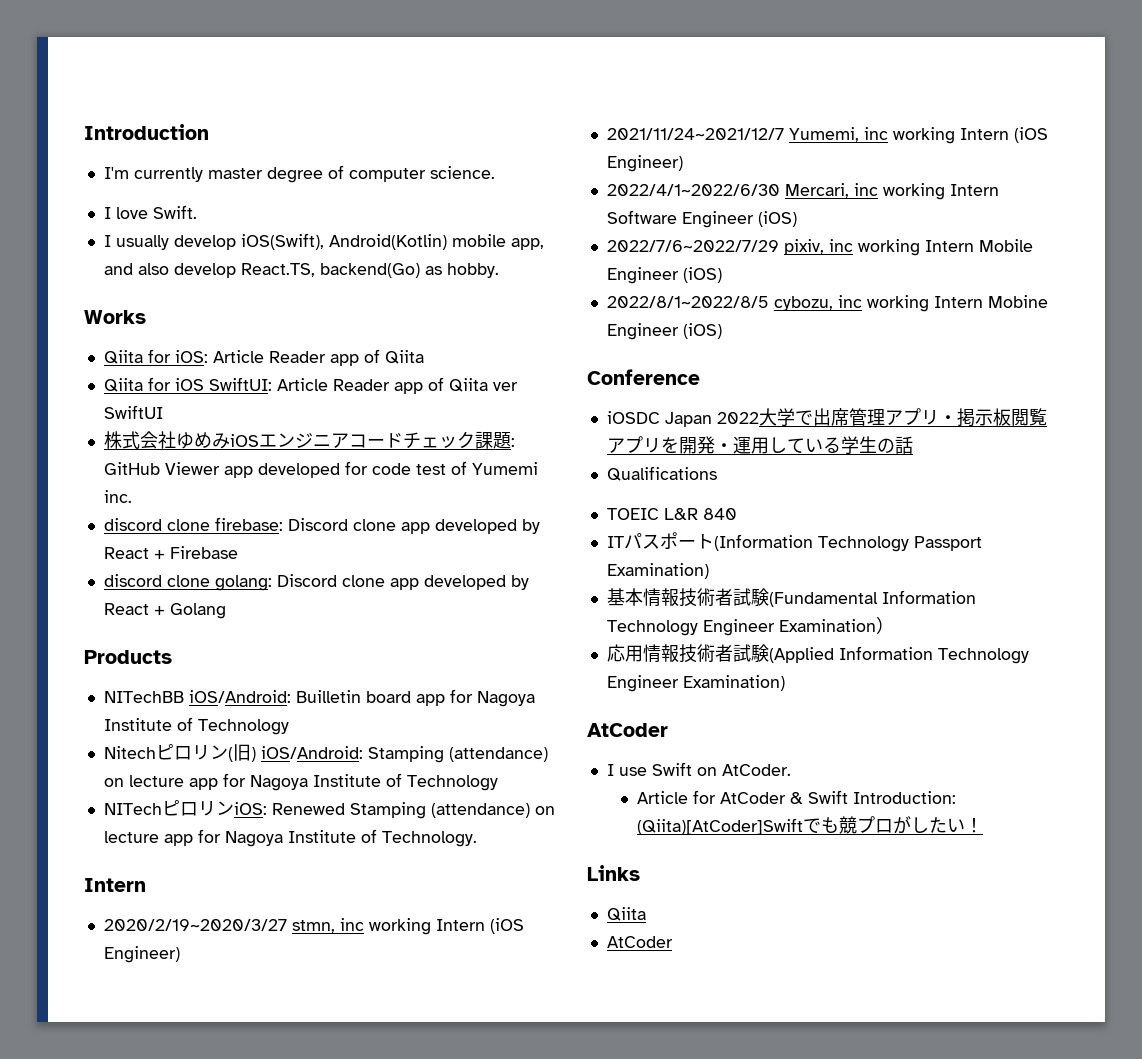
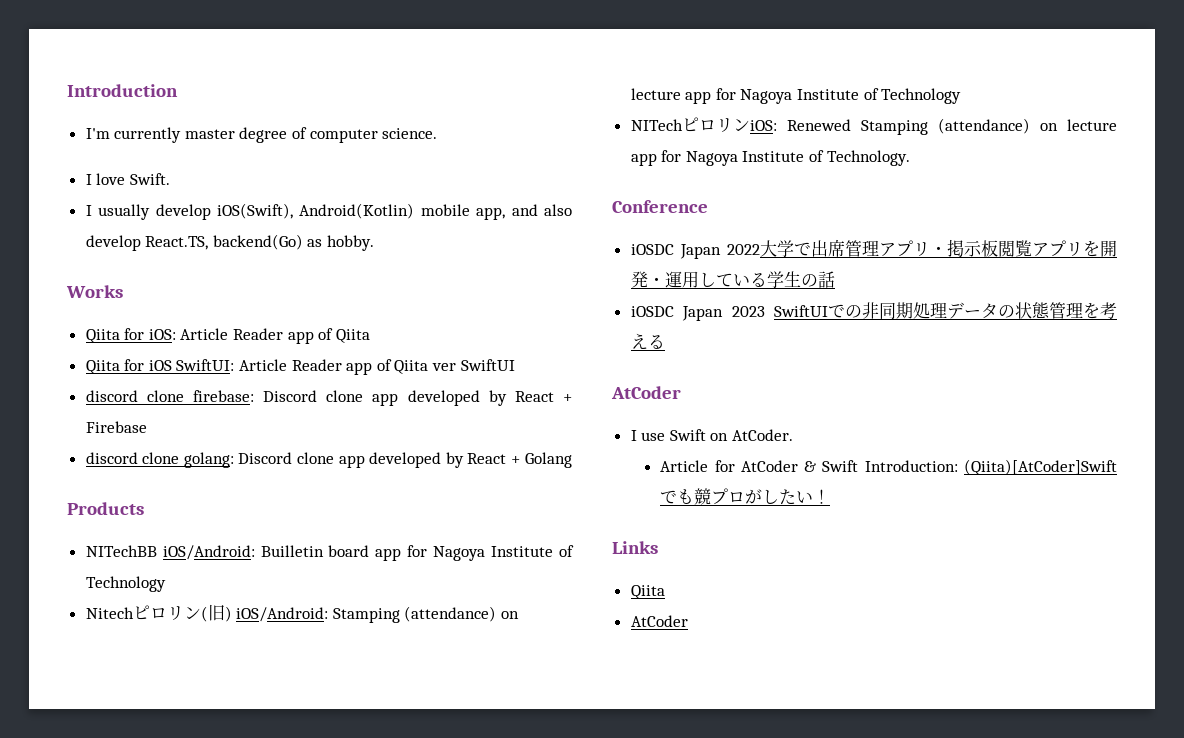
- 株式会社ゆめみiOSエンジニアコードチェック課題: GitHub Viewer app developed for code test of Yumemi inc.
  NITechピロリンiOS: Renewed Stamping (attendance) on lecture app for Nagoya Institute of Technology.
- Intern
- 2020/2/19~2020/3/27 stmn, inc working Intern (iOS Engineer)
- 2021/11/24~2021/12/7 Yumemi, inc working Intern (iOS Engineer)
- 2022/4/1~2022/6/30 Mercari, inc working Intern Software Engineer (iOS)
- 2022/7/6~2022/7/29 pixiv, inc working Intern Mobile Engineer (iOS)
- 2022/8/1~2022/8/5 cybozu, inc working Intern Mobine Engineer (iOS)
- Qualifications
- TOEIC L&R 840
- ITパスポート(Information Technology Passport Examination)
- 基本情報技術者試験(Fundamental Information Technology Engineer Examination）
- 応用情報技術者試験(Applied Information Technology Engineer Examination)
+ iOSDC Japan 2023 SwiftUIでの非同期処理データの状態管理を考える

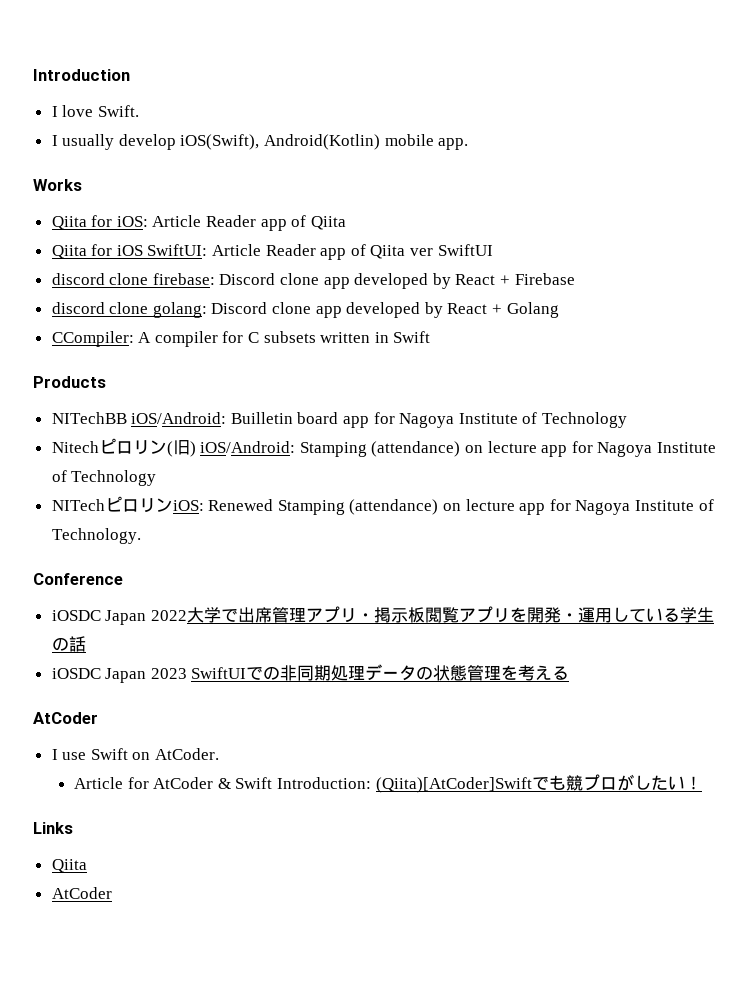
- I'm currently master degree of computer science.
- I usually develop iOS(Swift), Android(Kotlin) mobile app, and also develop React.TS, backend(Go) as hobby.
+ I usually develop iOS(Swift), Android(Kotlin) mobile app.
+ CCompiler: A compiler for C subsets written in Swift

